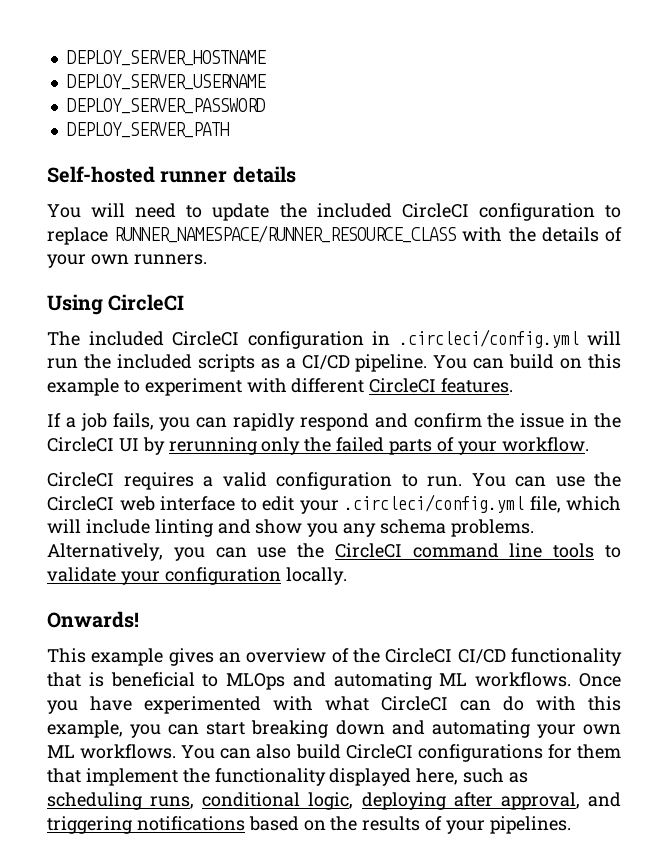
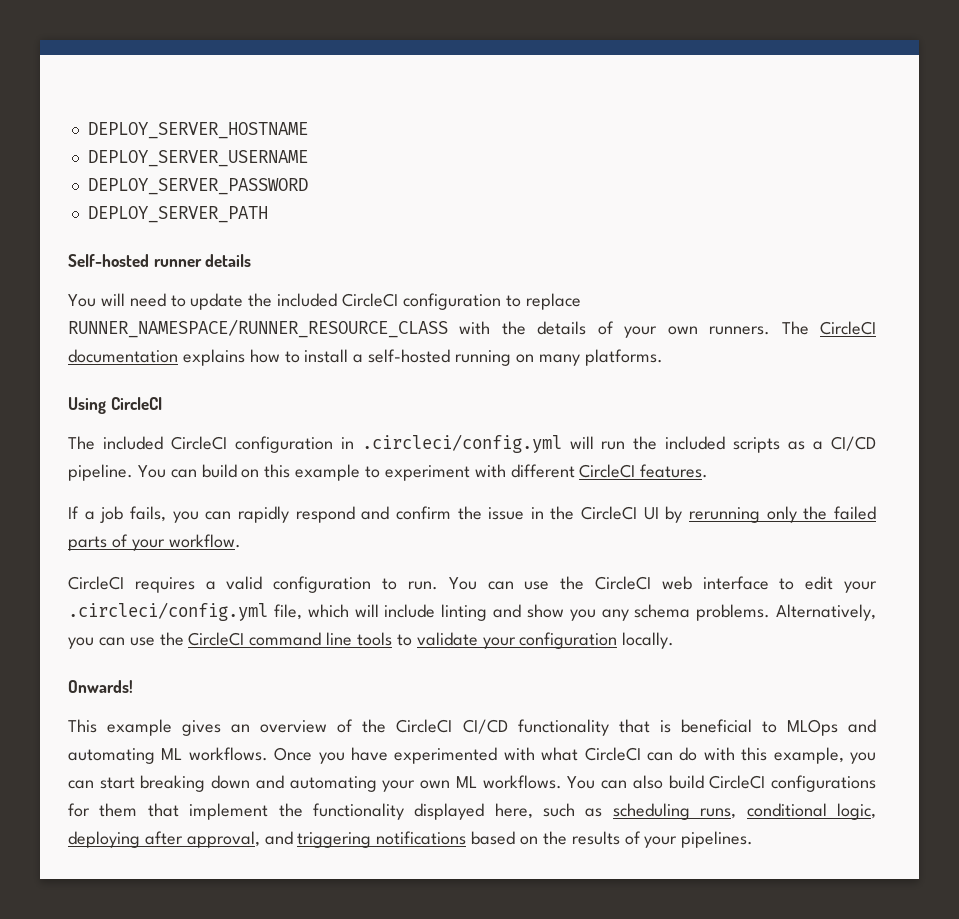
+ The CircleCI documentation explains how to install a self-hosted running on many platforms.

